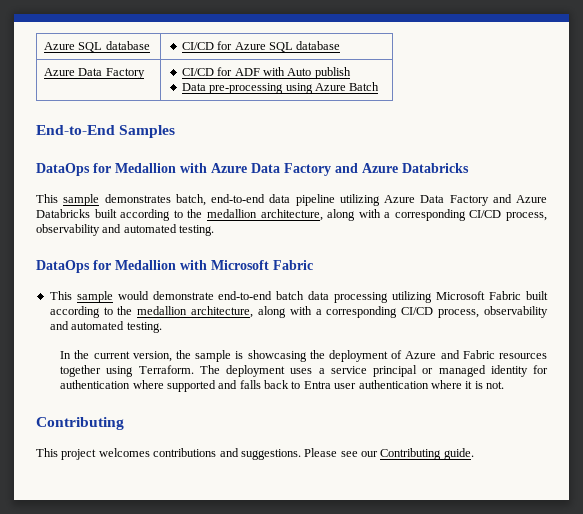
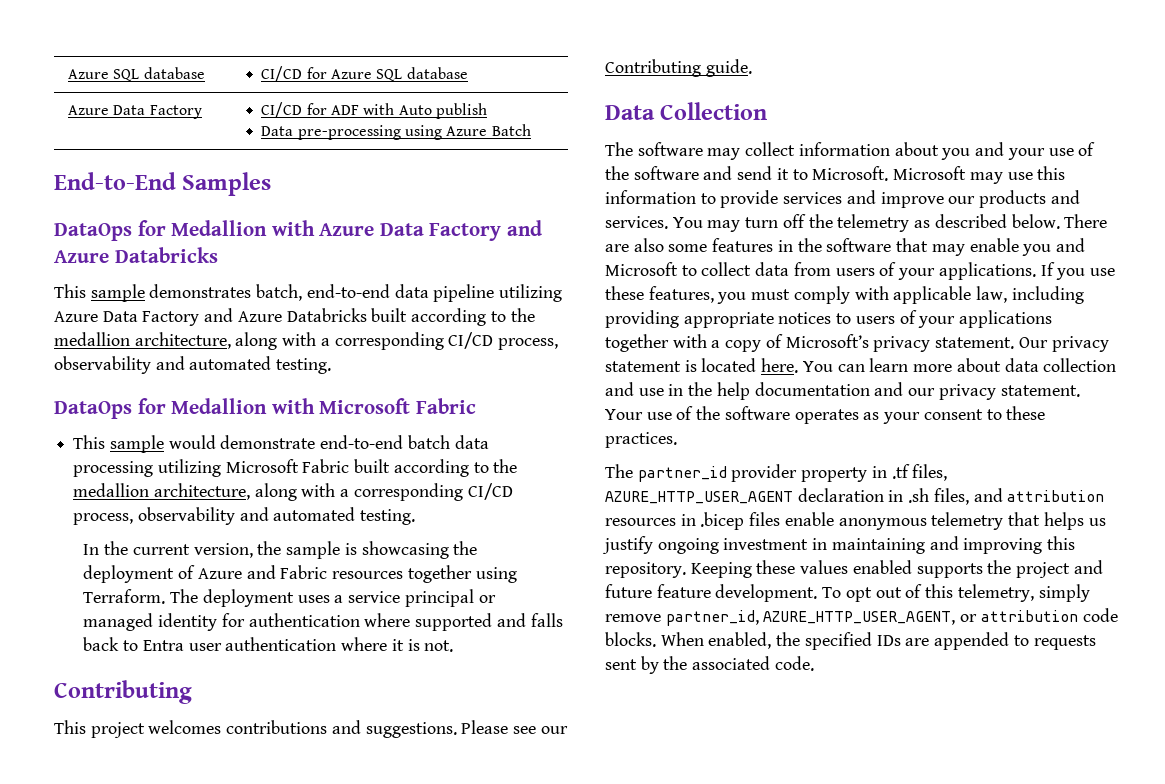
+ Data Collection
+ The software may collect information about you and your use of the software and send it to Microsoft. Microsoft may use this information to provide services and improve our products and services. You may turn off the telemetry as described below. There are also some features in the software that may enable you and Microsoft to collect data from users of your applications. If you use these features, you must comply with applicable law, including providing appropriate notices to users of your applications together with a copy of Microsoft’s privacy statement. Our privacy statement is located here. You can learn more about data collection and use in the help documentation and our privacy statement. Your use of the software operates as your consent to these practices.
+ The partner_id provider property in .tf files, AZURE_HTTP_USER_AGENT declaration in .sh files, and attribution resources in .bicep files enable anonymous telemetry that helps us justify ongoing investment in maintaining and improving this repository. Keeping these values enabled supports the project and future feature development. To opt out of this telemetry, simply remove partner_id, AZURE_HTTP_USER_AGENT, or attribution code blocks. When enabled, the specified IDs are appended to requests sent by the associated code.

